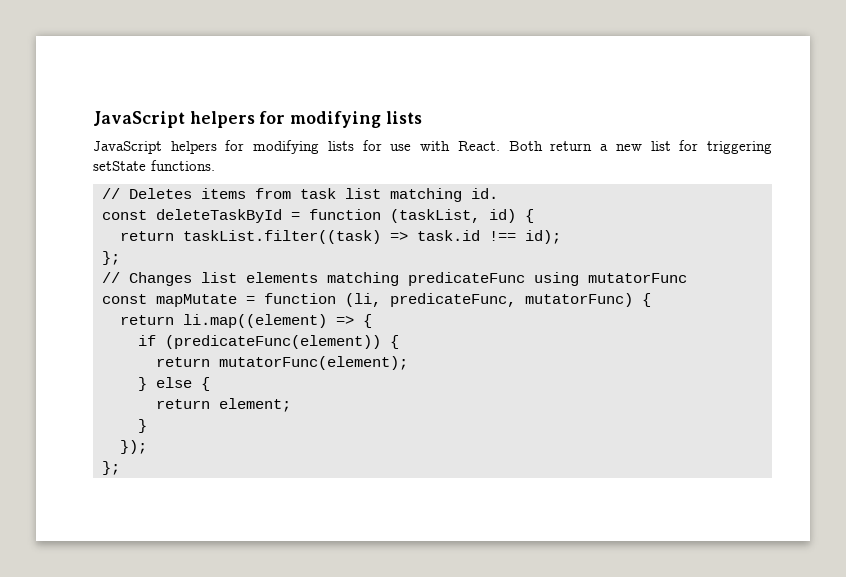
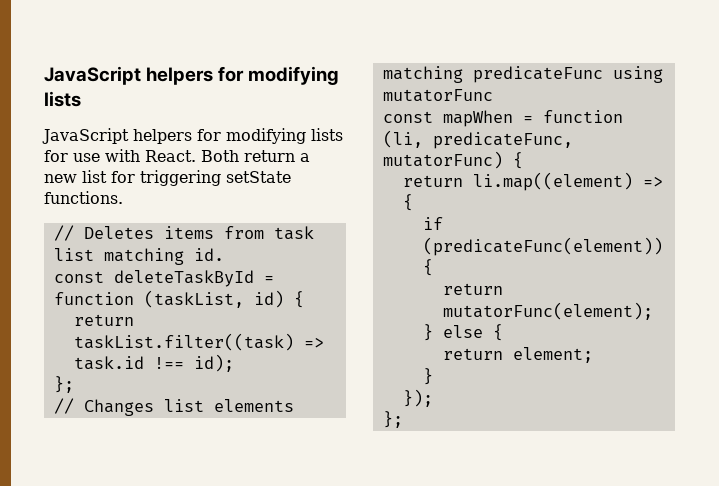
- const mapMutate = function (li, predicateFunc, mutatorFunc) {
+ const mapWhen = function (li, predicateFunc, mutatorFunc) {

